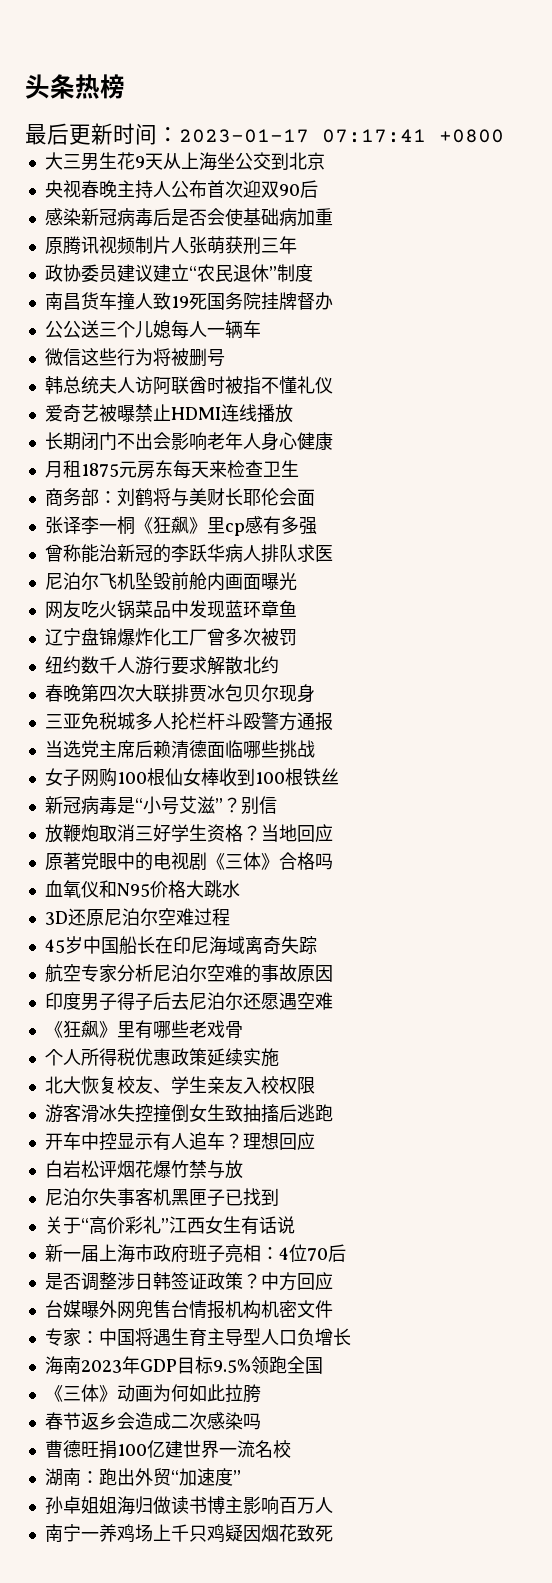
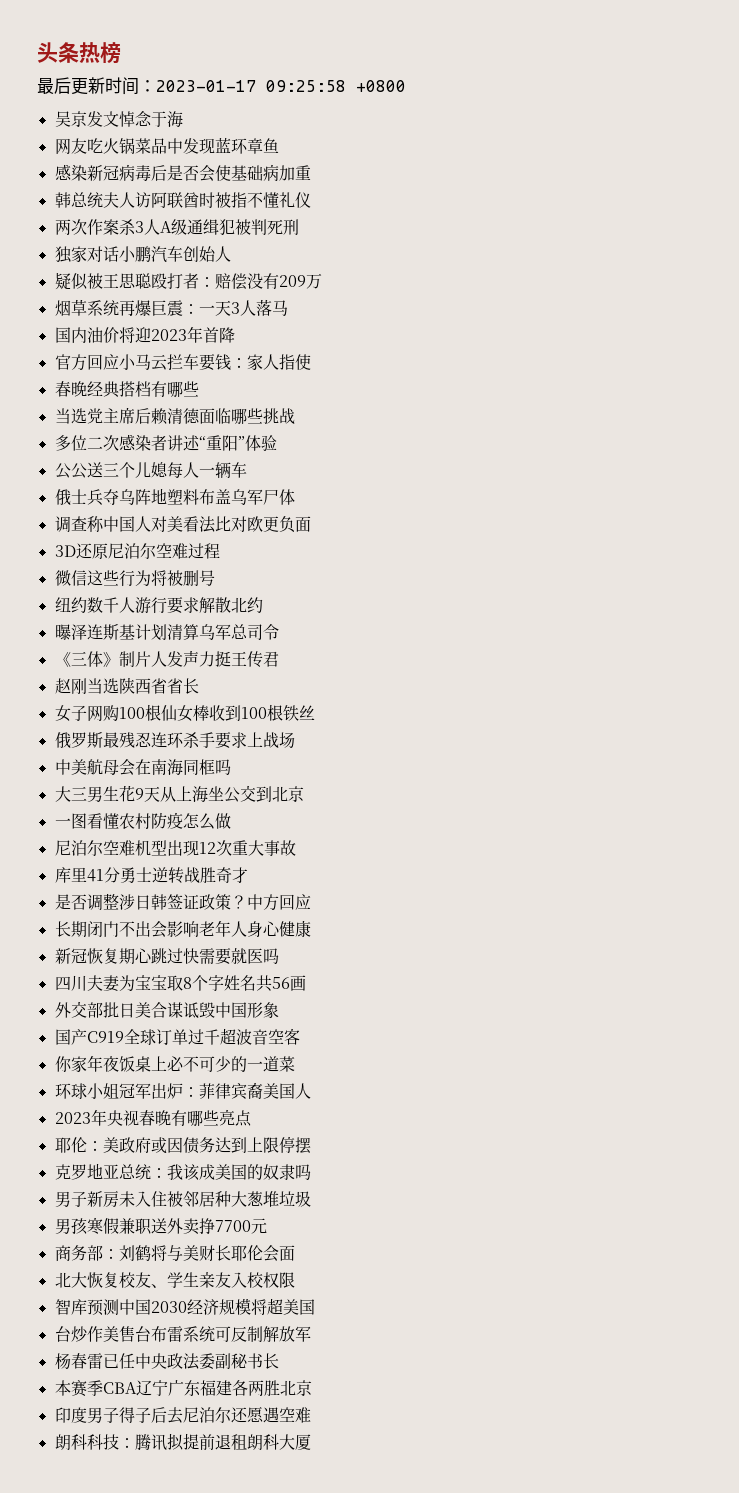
- 最后更新时间：2023-01-17 07:17:41 +0800
+ 最后更新时间：2023-01-17 09:25:58 +0800
+ 吴京发文悼念于海
+ 网友吃火锅菜品中发现蓝环章鱼
+ 感染新冠病毒后是否会使基础病加重
+ 韩总统夫人访阿联酋时被指不懂礼仪
+ 两次作案杀3人A级通缉犯被判死刑
+ 独家对话小鹏汽车创始人
+ 疑似被王思聪殴打者：赔偿没有209万
+ 烟草系统再爆巨震：一天3人落马
+ 国内油价将迎2023年首降
+ 官方回应小马云拦车要钱：家人指使
+ 春晚经典搭档有哪些
+ 当选党主席后赖清德面临哪些挑战
+ 多位二次感染者讲述“重阳”体验
+ 公公送三个儿媳每人一辆车
+ 俄士兵夺乌阵地塑料布盖乌军尸体
+ 调查称中国人对美看法比对欧更负面
+ 3D还原尼泊尔空难过程
+ 微信这些行为将被删号
+ 纽约数千人游行要求解散北约
+ 曝泽连斯基计划清算乌军总司令
+ 《三体》制片人发声力挺王传君
+ 赵刚当选陕西省省长
+ 女子网购100根仙女棒收到100根铁丝
+ 俄罗斯最残忍连环杀手要求上战场
+ 中美航母会在南海同框吗
- 央视春晚主持人公布首次迎双90后
- 感染新冠病毒后是否会使基础病加重
- 原腾讯视频制片人张萌获刑三年
- 政协委员建议建立“农民退休”制度
- 南昌货车撞人致19死国务院挂牌督办
- 公公送三个儿媳每人一辆车
- 微信这些行为将被删号
- 韩总统夫人访阿联酋时被指不懂礼仪
- 爱奇艺被曝禁止HDMI连线播放
+ 一图看懂农村防疫怎么做
+ 尼泊尔空难机型出现12次重大事故
+ 库里41分勇士逆转战胜奇才
+ 是否调整涉日韩签证政策？中方回应
- 月租1875元房东每天来检查卫生
+ 新冠恢复期心跳过快需要就医吗
+ 四川夫妻为宝宝取8个字姓名共56画
+ 外交部批日美合谋诋毁中国形象
+ 国产C919全球订单过千超波音空客
+ 你家年夜饭桌上必不可少的一道菜
+ 环球小姐冠军出炉：菲律宾裔美国人
+ 2023年央视春晚有哪些亮点
+ 耶伦：美政府或因债务达到上限停摆
+ 克罗地亚总统：我该成美国的奴隶吗
+ 男子新房未入住被邻居种大葱堆垃圾
+ 男孩寒假兼职送外卖挣7700元
- 张译李一桐《狂飙》里cp感有多强
- 曾称能治新冠的李跃华病人排队求医
- 尼泊尔飞机坠毁前舱内画面曝光
- 网友吃火锅菜品中发现蓝环章鱼
- 辽宁盘锦爆炸化工厂曾多次被罚
- 纽约数千人游行要求解散北约
- 春晚第四次大联排贾冰包贝尔现身
- 三亚免税城多人抡栏杆斗殴警方通报
- 当选党主席后赖清德面临哪些挑战
- 女子网购100根仙女棒收到100根铁丝
- 新冠病毒是“小号艾滋”？别信
- 放鞭炮取消三好学生资格？当地回应
- 原著党眼中的电视剧《三体》合格吗
- 血氧仪和N95价格大跳水
- 3D还原尼泊尔空难过程
- 45岁中国船长在印尼海域离奇失踪
- 航空专家分析尼泊尔空难的事故原因
+ 北大恢复校友、学生亲友入校权限
+ 智库预测中国2030经济规模将超美国
+ 台炒作美售台布雷系统可反制解放军
+ 杨春雷已任中央政法委副秘书长
+ 本赛季CBA辽宁广东福建各两胜北京
- 《狂飙》里有哪些老戏骨
- 个人所得税优惠政策延续实施
- 北大恢复校友、学生亲友入校权限
- 游客滑冰失控撞倒女生致抽搐后逃跑
- 开车中控显示有人追车？理想回应
- 白岩松评烟花爆竹禁与放
- 尼泊尔失事客机黑匣子已找到
- 关于“高价彩礼”江西女生有话说
- 新一届上海市政府班子亮相：4位70后
- 是否调整涉日韩签证政策？中方回应
- 台媒曝外网兜售台情报机构机密文件
- 专家：中国将遇生育主导型人口负增长
- 海南2023年GDP目标9.5%领跑全国
- 《三体》动画为何如此拉胯
- 春节返乡会造成二次感染吗
- 曹德旺捐100亿建世界一流名校
- 湖南：跑出外贸“加速度”
- 孙卓姐姐海归做读书博主影响百万人
- 南宁一养鸡场上千只鸡疑因烟花致死
+ 朗科科技：腾讯拟提前退租朗科大厦

